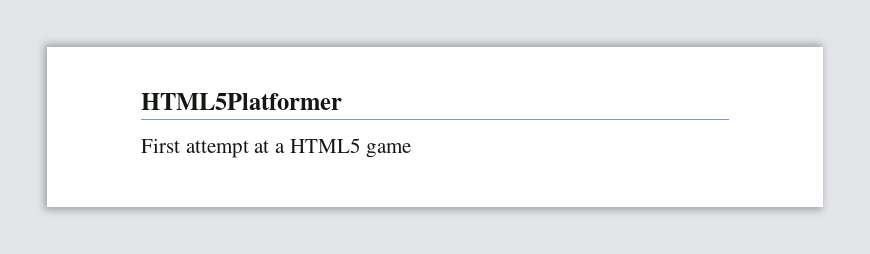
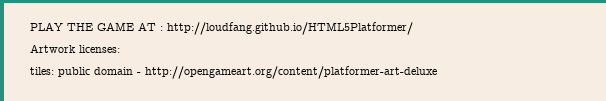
- HTML5Platformer
- First attempt at a HTML5 game
+ PLAY THE GAME AT : http://loudfang.github.io/HTML5Platformer/
+ Artwork licenses:
+ tiles: public domain - http://opengameart.org/content/platformer-art-deluxe

